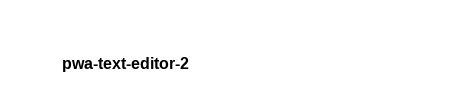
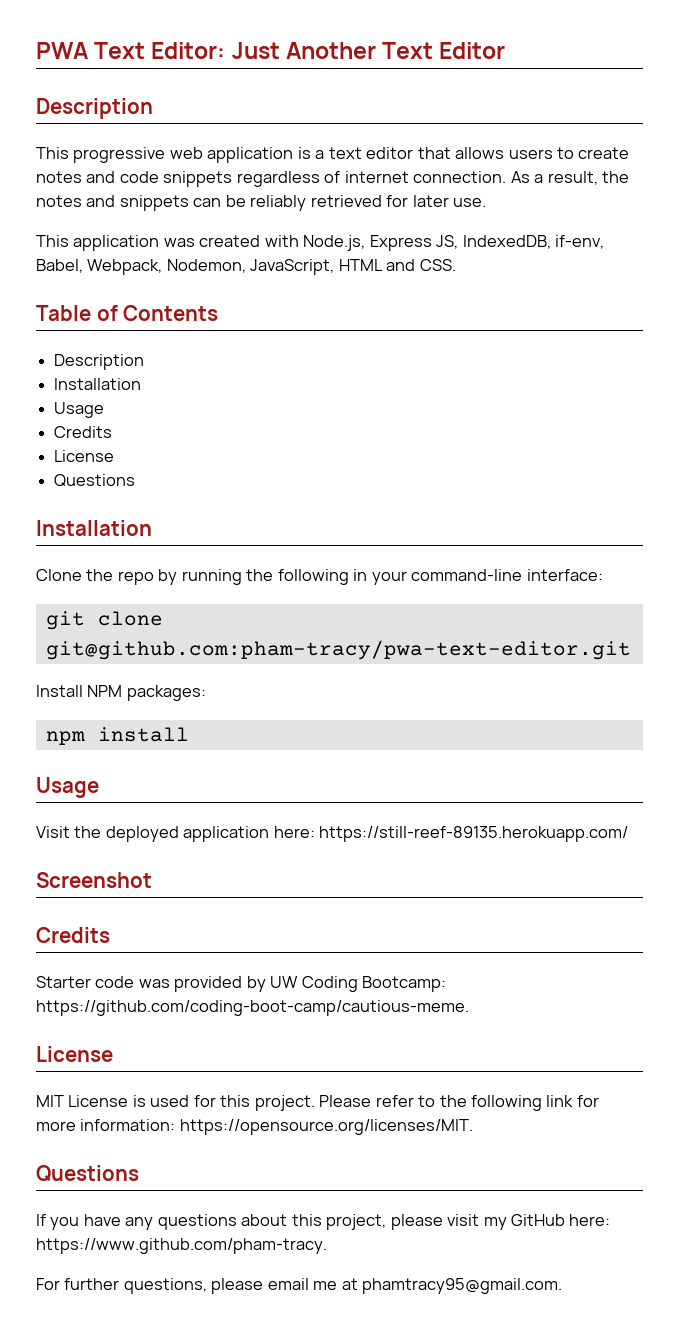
- pwa-text-editor-2
+ PWA Text Editor: Just Another Text Editor
+ Description
+ This progressive web application is a text editor that allows users to create notes and code snippets regardless of internet connection. As a result, the notes and snippets can be reliably retrieved for later use.
+ This application was created with Node.js, Express JS, IndexedDB, if-env, Babel, Webpack, Nodemon, JavaScript, HTML and CSS.
+ Table of Contents
+ Description
+ Installation
+ Usage
+ Credits
+ License
+ Questions
+ Installation
+ Clone the repo by running the following in your command-line interface:
+ git clone git@github.com:pham-tracy/pwa-text-editor.git
+ Install NPM packages:
+ npm install
+ Usage
+ Visit the deployed application here: https://still-reef-89135.herokuapp.com/
+ Screenshot
+ Credits
+ Starter code was provided by UW Coding Bootcamp: https://github.com/coding-boot-camp/cautious-meme.
+ License
+ MIT License is used for this project. Please refer to the following link for more information: https://opensource.org/licenses/MIT.
+ Questions
+ If you have any questions about this project, please visit my GitHub here: https://www.github.com/pham-tracy.
+ For further questions, please email me at phamtracy95@gmail.com.

